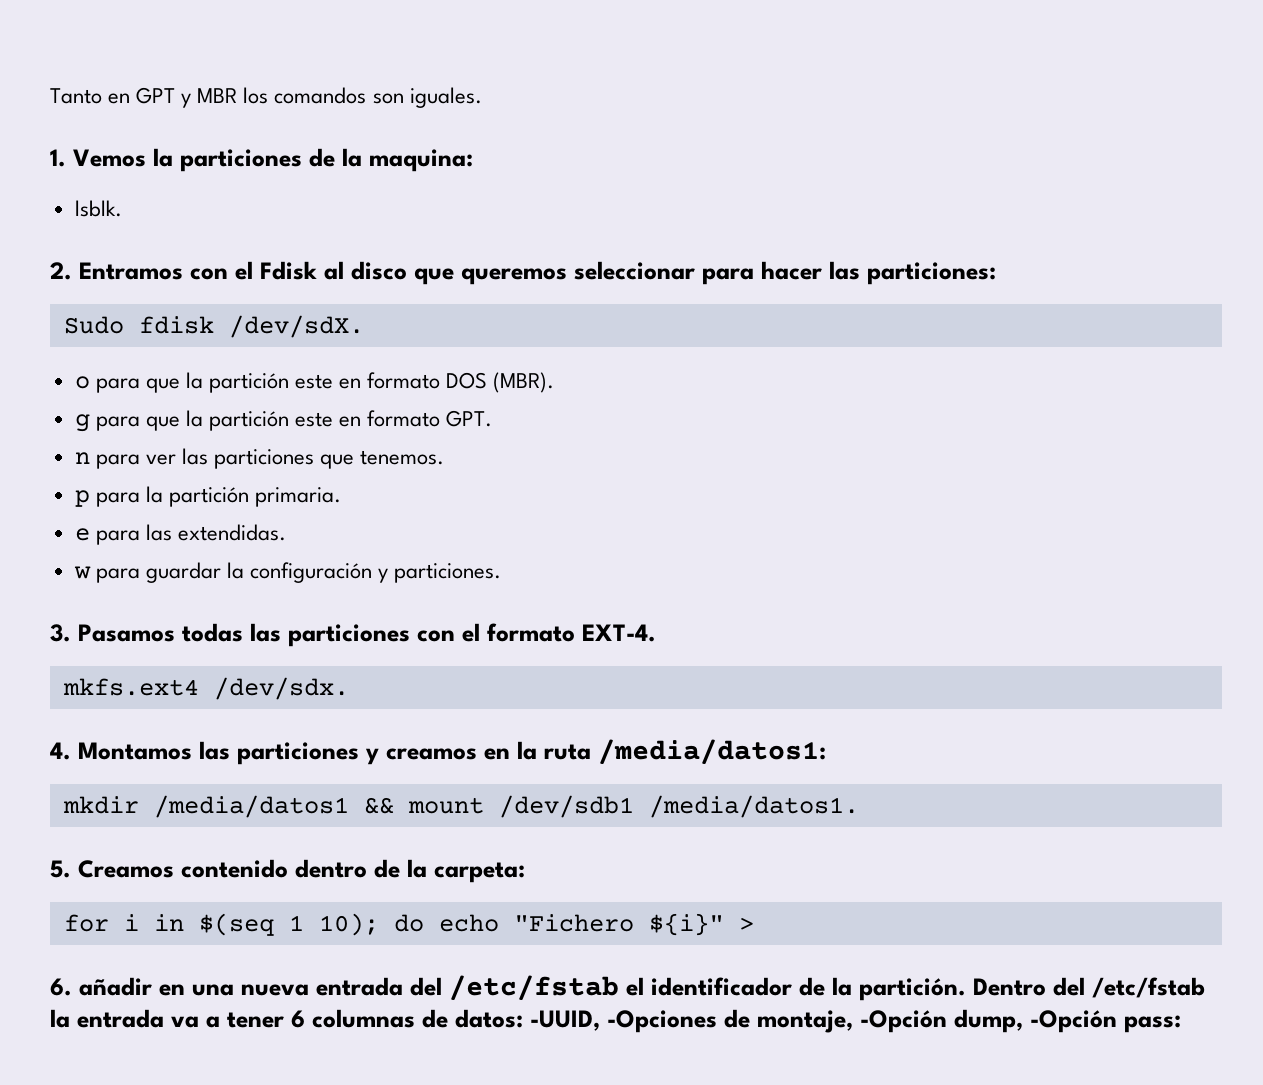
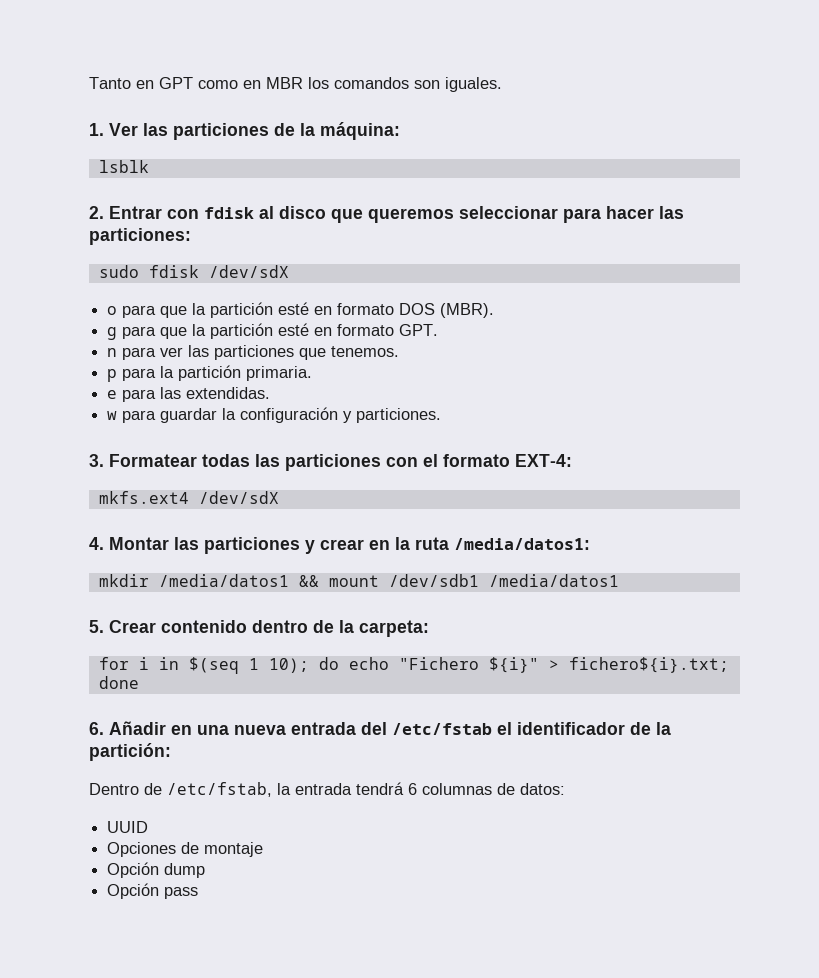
- Tanto en GPT y MBR los comandos son iguales.
+ Tanto en GPT como en MBR los comandos son iguales.
- 1. Vemos la particiones de la maquina:
- lsblk.
+ 1. Ver las particiones de la máquina:
+ lsblk
- 2. Entramos con el Fdisk al disco que queremos seleccionar para hacer las particiones:
+ 2. Entrar con fdisk al disco que queremos seleccionar para hacer las particiones:
- Sudo fdisk /dev/sdX.
+ sudo fdisk /dev/sdX
- o para que la partición este en formato DOS (MBR).
+ o para que la partición esté en formato DOS (MBR).
- g para que la partición este en formato GPT.
+ g para que la partición esté en formato GPT.
- 3. Pasamos todas las particiones con el formato EXT-4.
+ 3. Formatear todas las particiones con el formato EXT-4:
- mkfs.ext4 /dev/sdx.
+ mkfs.ext4 /dev/sdX
- 4. Montamos las particiones y creamos en la ruta /media/datos1:
+ 4. Montar las particiones y crear en la ruta /media/datos1:
- mkdir /media/datos1 && mount /dev/sdb1 /media/datos1.
+ mkdir /media/datos1 && mount /dev/sdb1 /media/datos1
- 5. Creamos contenido dentro de la carpeta:
+ 5. Crear contenido dentro de la carpeta:
- for i in $(seq 1 10); do echo "Fichero ${i}" >
+ for i in $(seq 1 10); do echo "Fichero ${i}" > fichero${i}.txt; done
- 6. añadir en una nueva entrada del /etc/fstab el identificador de la partición. Dentro del /etc/fstab la entrada va a tener 6 columnas de datos: -UUID, -Opciones de montaje, -Opción dump, -Opción pass:
+ 6. Añadir en una nueva entrada del /etc/fstab el identificador de la partición:
+ Dentro de /etc/fstab, la entrada tendrá 6 columnas de datos:
+ UUID
+ Opciones de montaje
+ Opción dump
+ Opción pass

